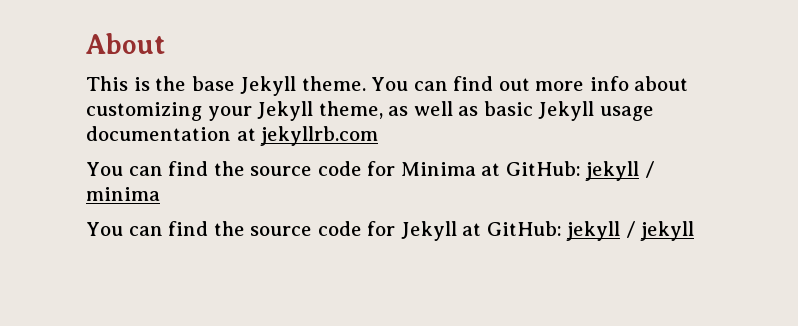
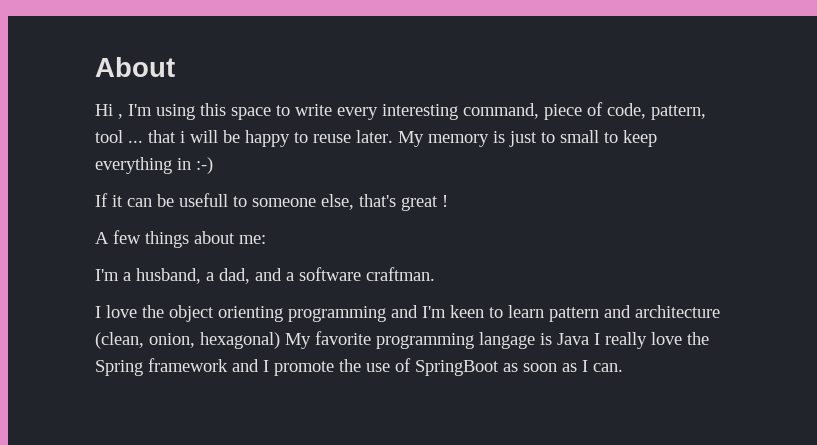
- This is the base Jekyll theme. You can find out more info about customizing your Jekyll theme, as well as basic Jekyll usage documentation at jekyllrb.com
- You can find the source code for Minima at GitHub: jekyll / minima
- You can find the source code for Jekyll at GitHub: jekyll / jekyll
+ Hi , I'm using this space to write every interesting command, piece of code, pattern, tool ... that i will be happy to reuse later. My memory is just to small to keep everything in :-)
+ If it can be usefull to someone else, that's great !
+ A few things about me:
+ I'm a husband, a dad, and a software craftman.
+ I love the object orienting programming and I'm keen to learn pattern and architecture (clean, onion, hexagonal) My favorite programming langage is Java I really love the Spring framework and I promote the use of SpringBoot as soon as I can.

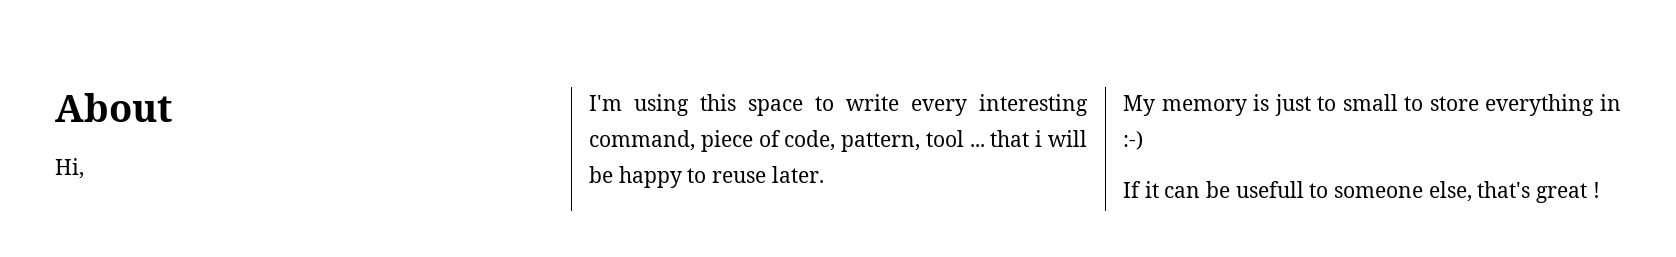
- Hi , I'm using this space to write every interesting command, piece of code, pattern, tool ... that i will be happy to reuse later. My memory is just to small to keep everything in :-)
+ Hi,
+ I'm using this space to write every interesting command, piece of code, pattern, tool ... that i will be happy to reuse later.
+ My memory is just to small to store everything in :-)
- A few things about me:
- I'm a husband, a dad, and a software craftman.
- I love the object orienting programming and I'm keen to learn pattern and architecture (clean, onion, hexagonal) My favorite programming langage is Java I really love the Spring framework and I promote the use of SpringBoot as soon as I can.

